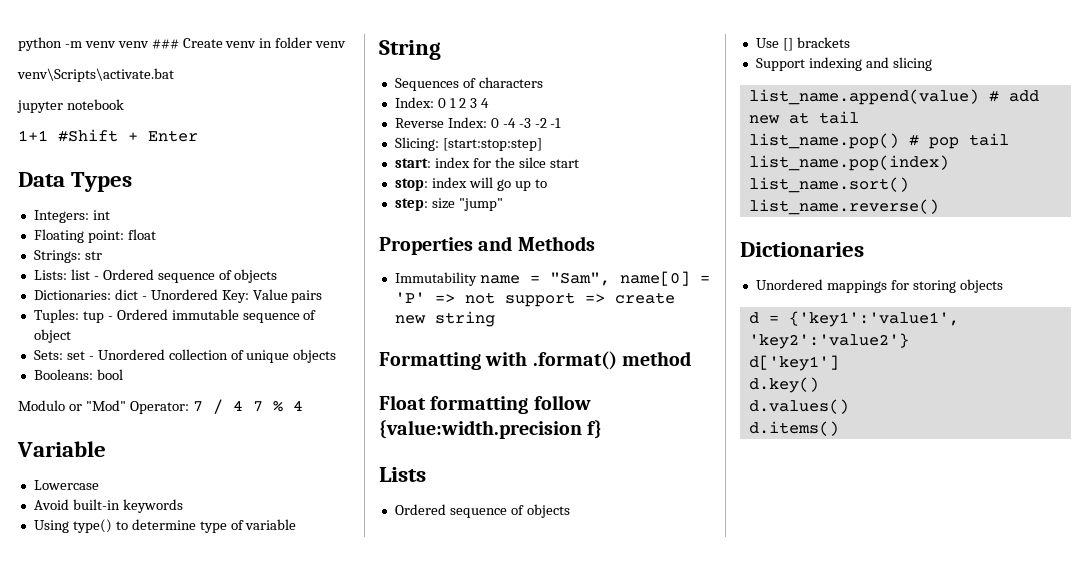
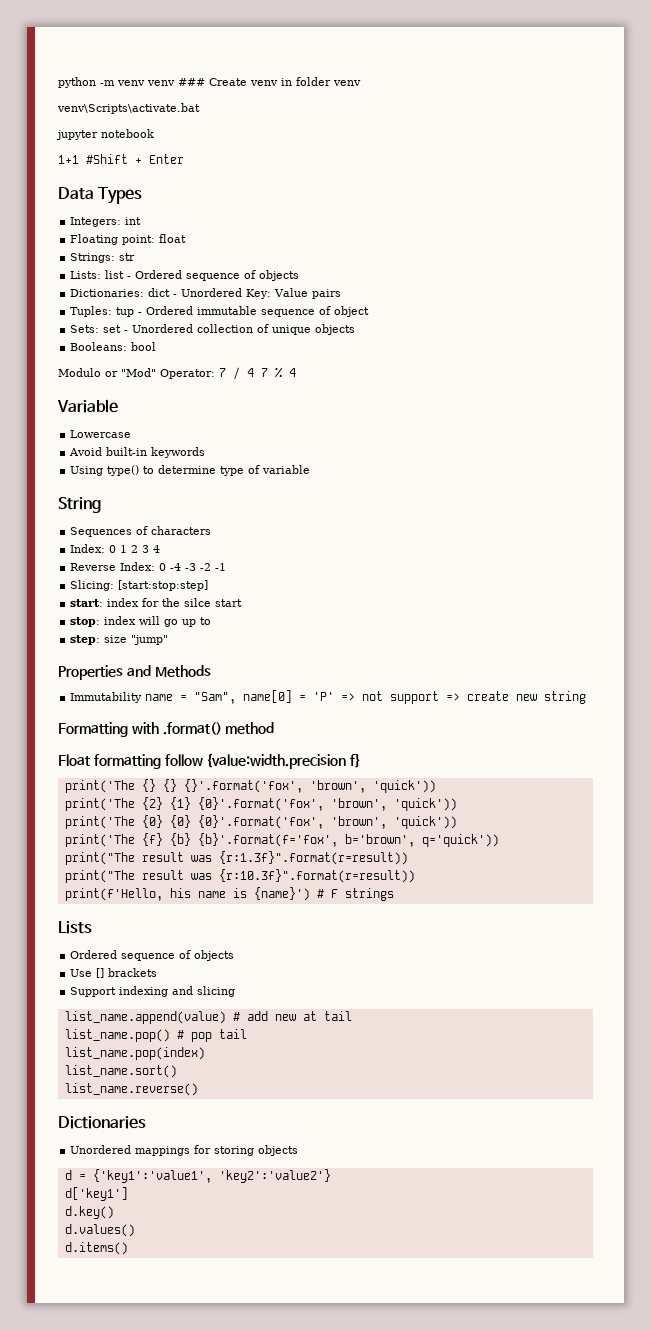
+ print('The {} {} {}'.format('fox', 'brown', 'quick'))
+ print('The {2} {1} {0}'.format('fox', 'brown', 'quick'))
+ print('The {0} {0} {0}'.format('fox', 'brown', 'quick'))
+ print('The {f} {b} {b}'.format(f='fox', b='brown', q='quick'))
+ print("The result was {r:1.3f}".format(r=result))
+ print("The result was {r:10.3f}".format(r=result))
+ print(f'Hello, his name is {name}') # F strings

